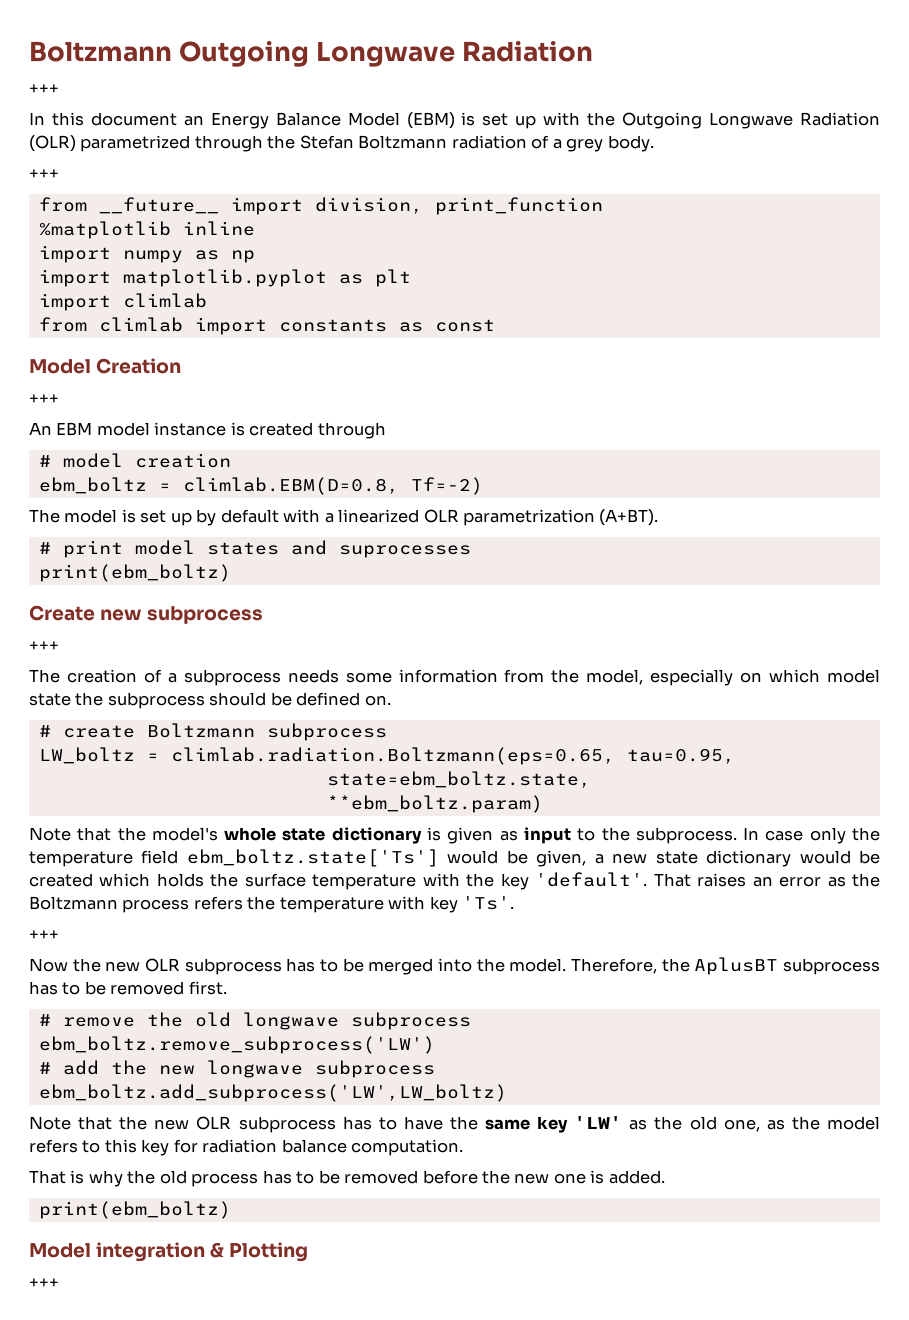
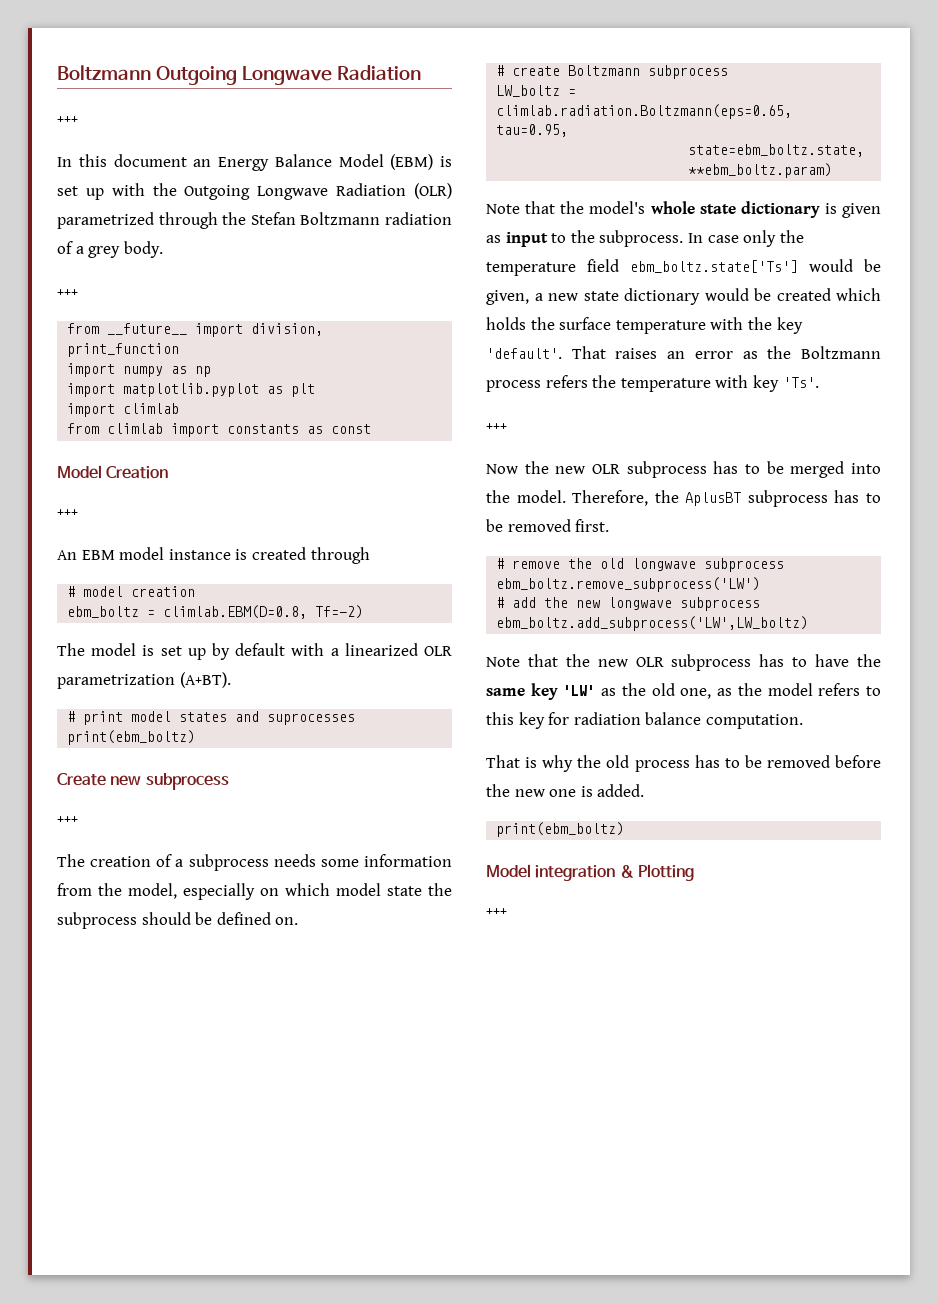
- %matplotlib inline

